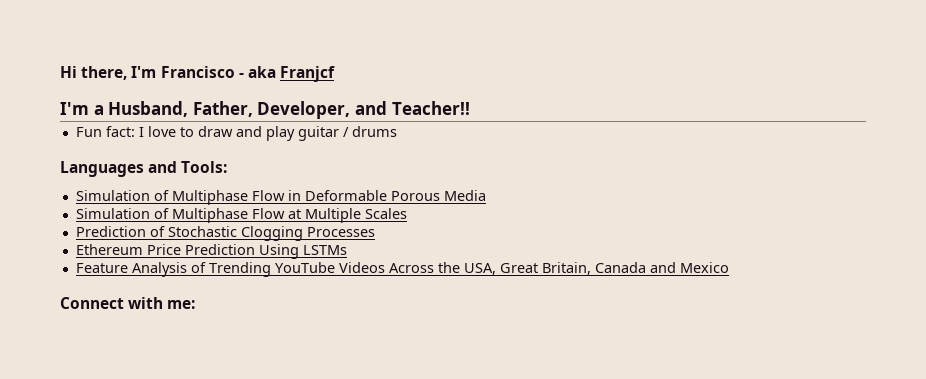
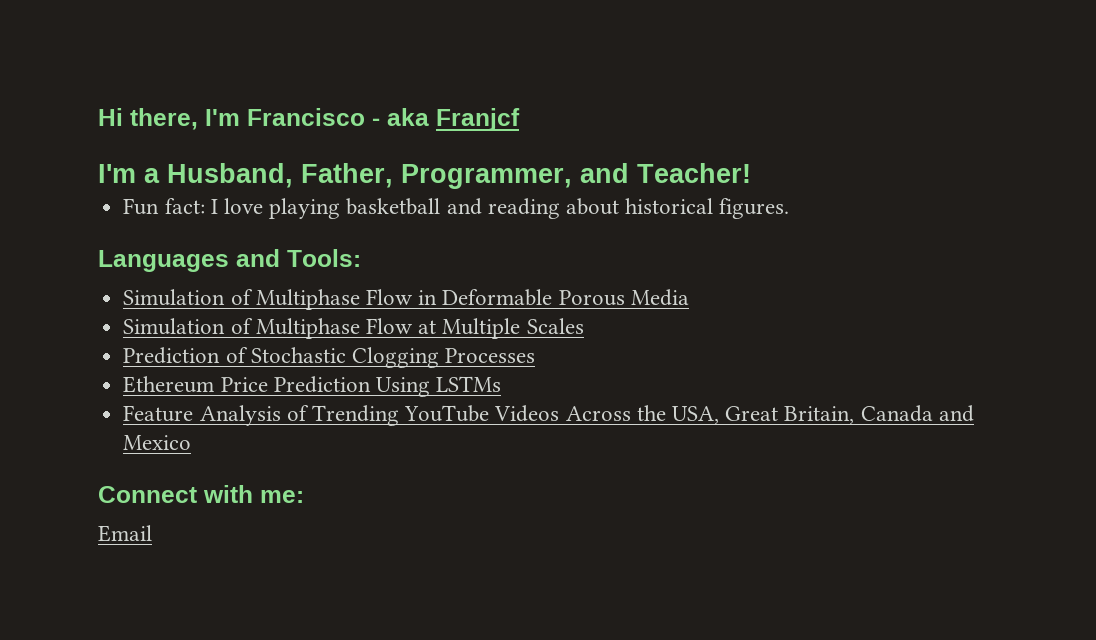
- I'm a Husband, Father, Developer, and Teacher!!
+ I'm a Husband, Father, Programmer, and Teacher!
- Fun fact: I love to draw and play guitar / drums
+ Fun fact: I love playing basketball and reading about historical figures.
+ Email

